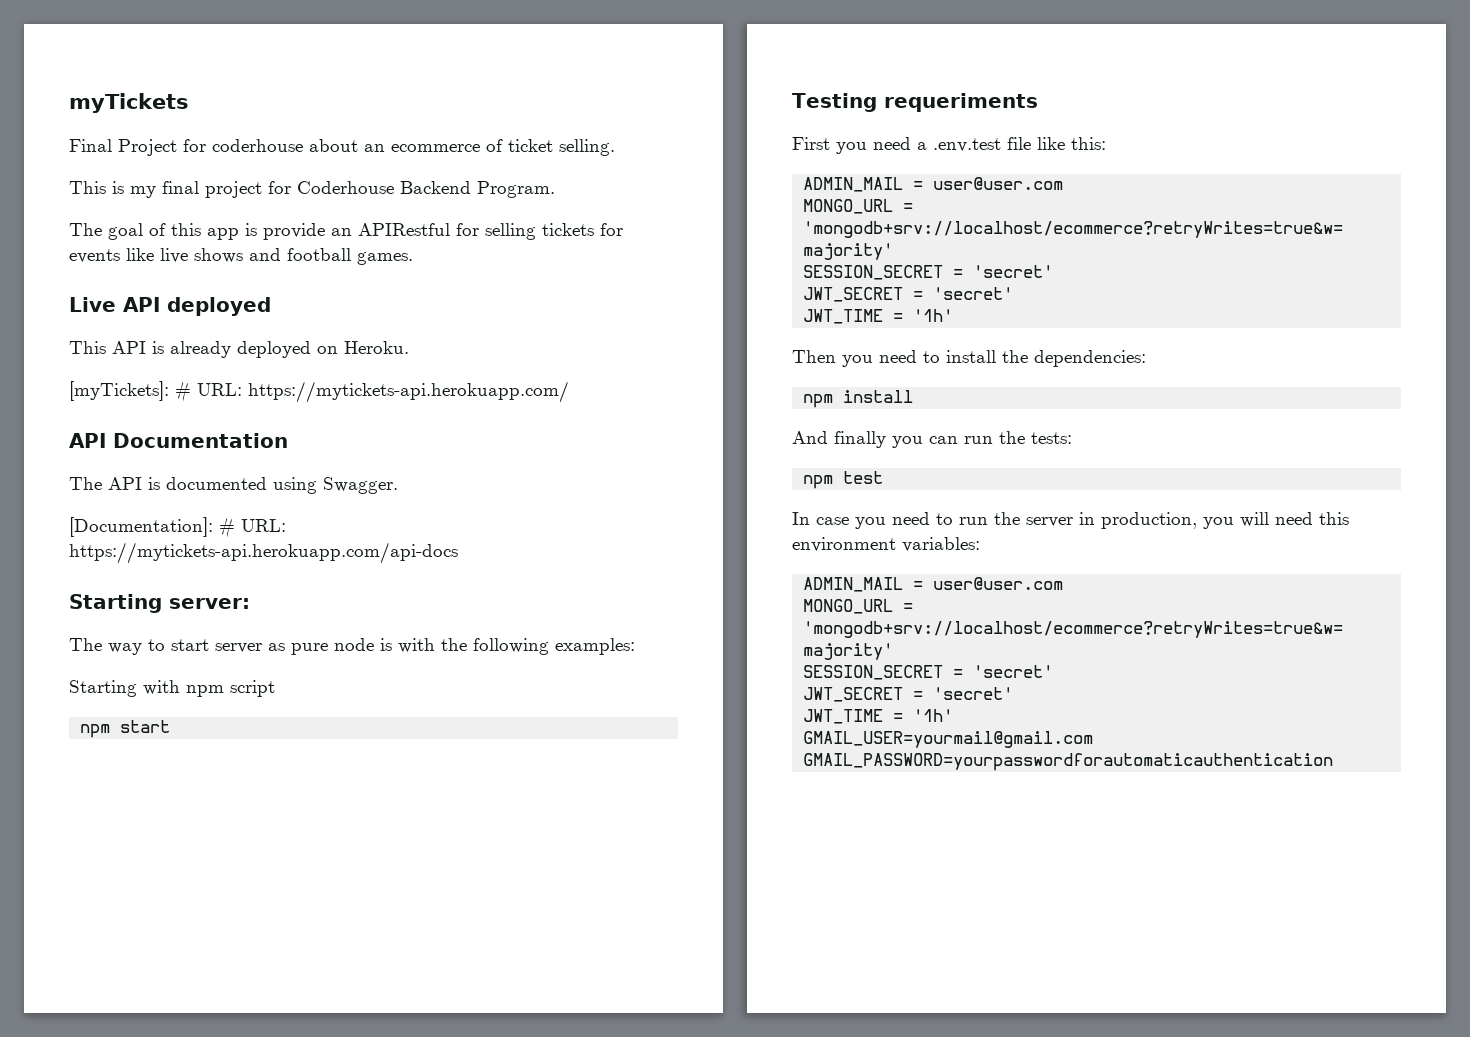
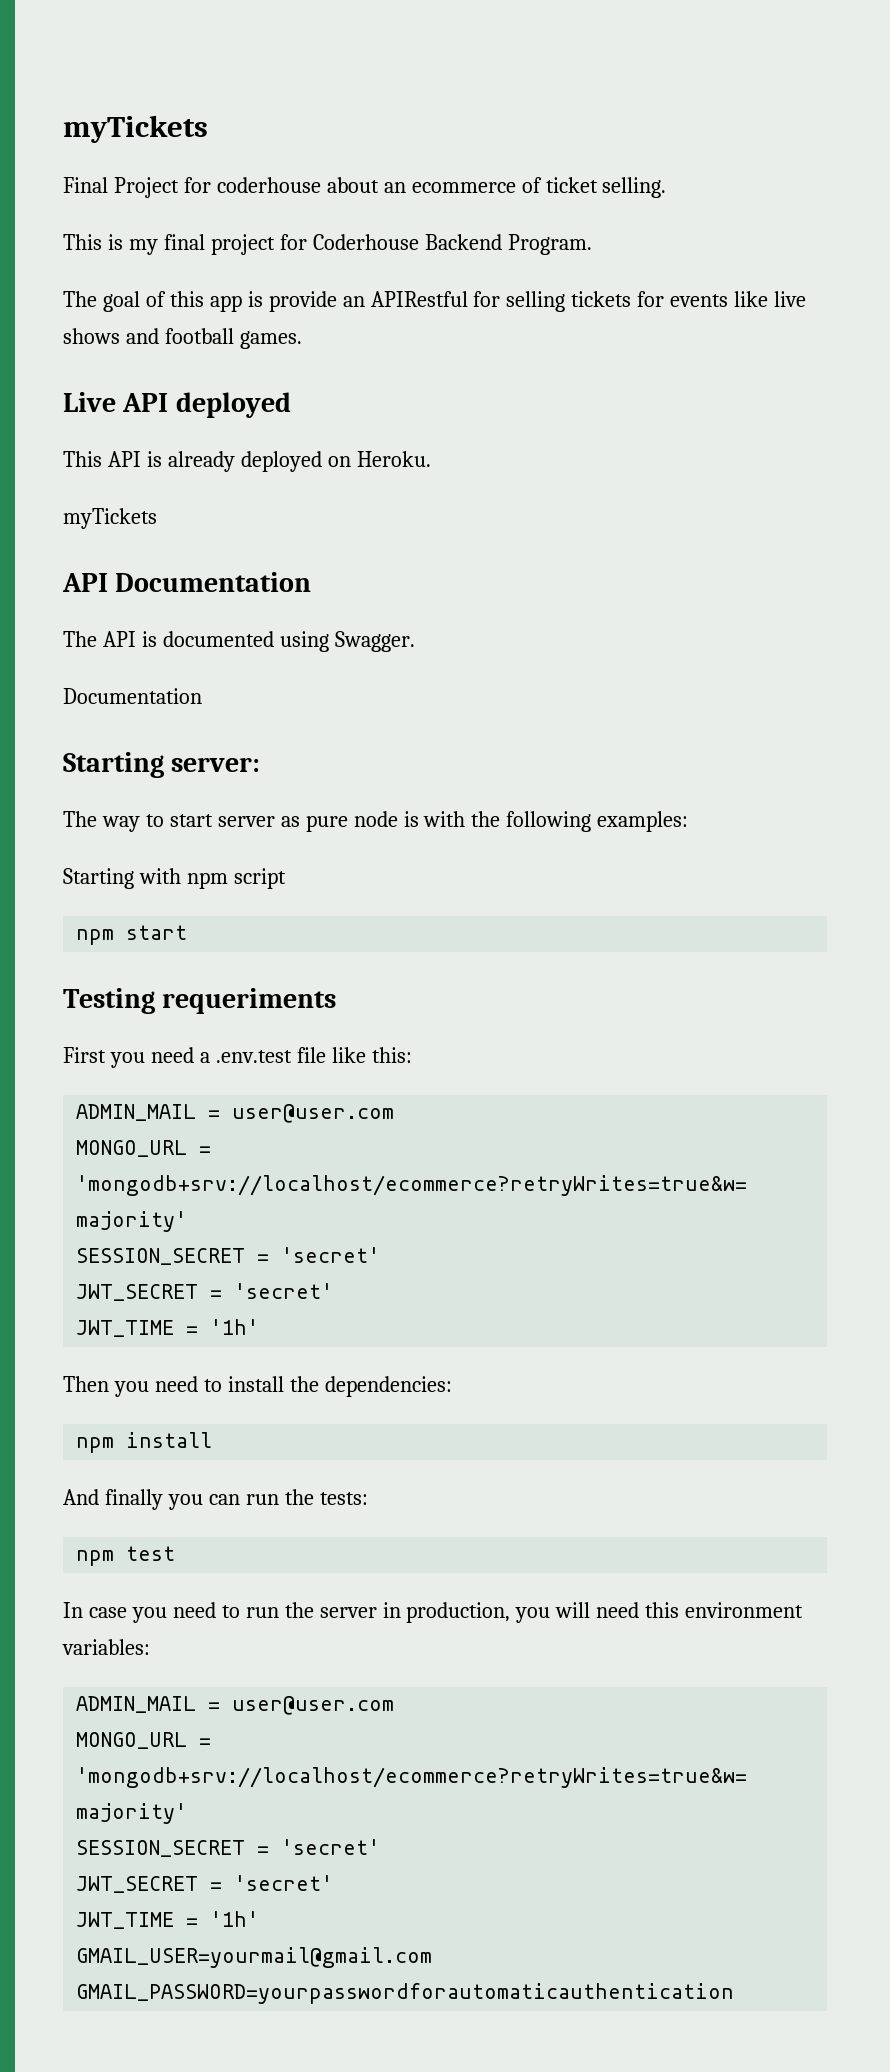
  This API is already deployed on Heroku.
- [myTickets]: # URL: https://mytickets-api.herokuapp.com/
+ myTickets
  The API is documented using Swagger.
- [Documentation]: # URL: https://mytickets-api.herokuapp.com/api-docs
+ Documentation

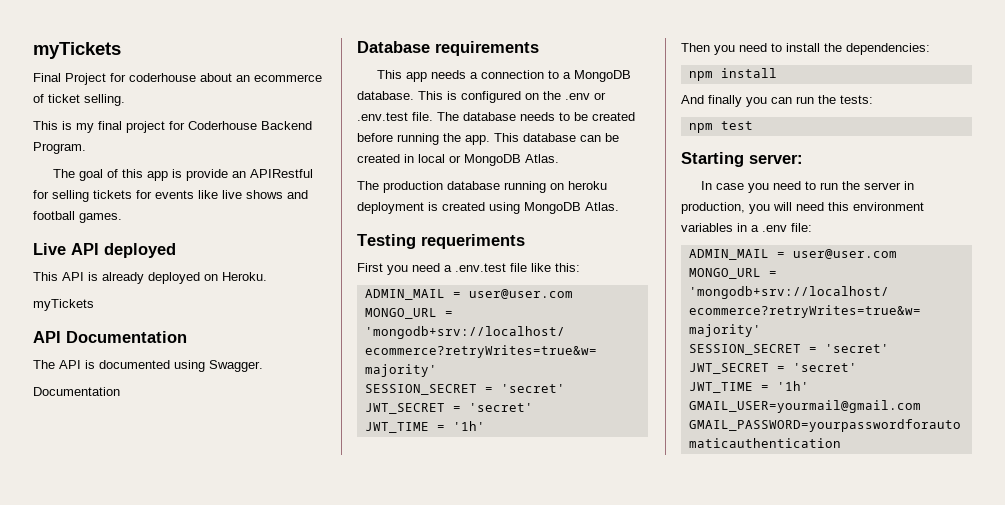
- Starting server:
- The way to start server as pure node is with the following examples:
- Starting with npm script
- npm start
+ Database requirements
+ This app needs a connection to a MongoDB database. This is configured on the .env or .env.test file. The database needs to be created before running the app. This database can be created in local or MongoDB Atlas.
+ The production database running on heroku deployment is created using MongoDB Atlas.
+ Starting server:
- In case you need to run the server in production, you will need this environment variables:
+ In case you need to run the server in production, you will need this environment variables in a .env file:

